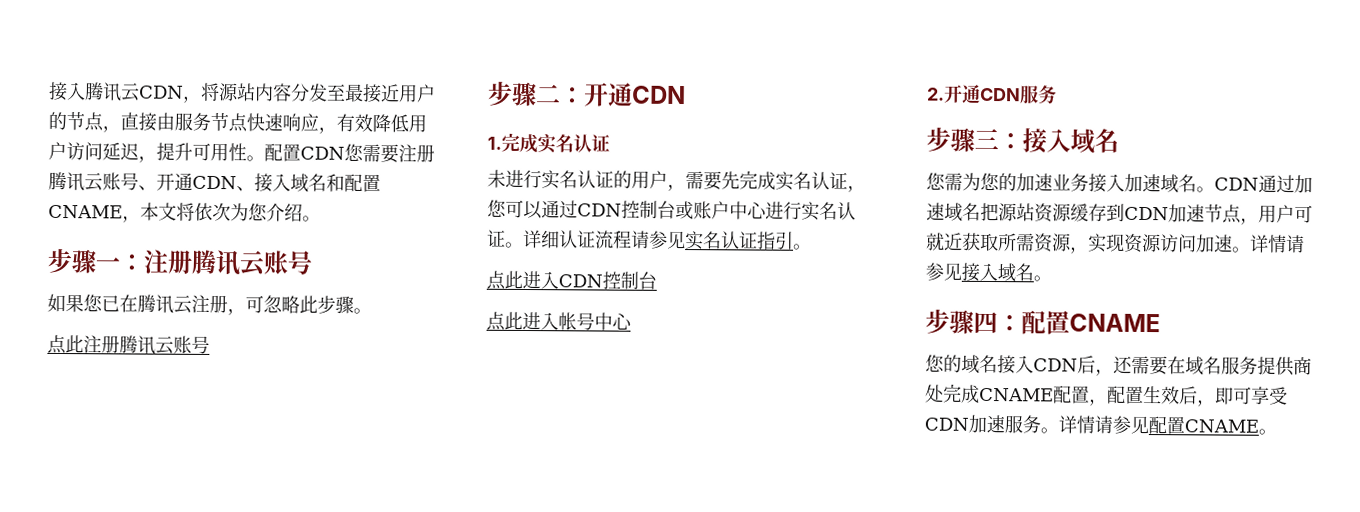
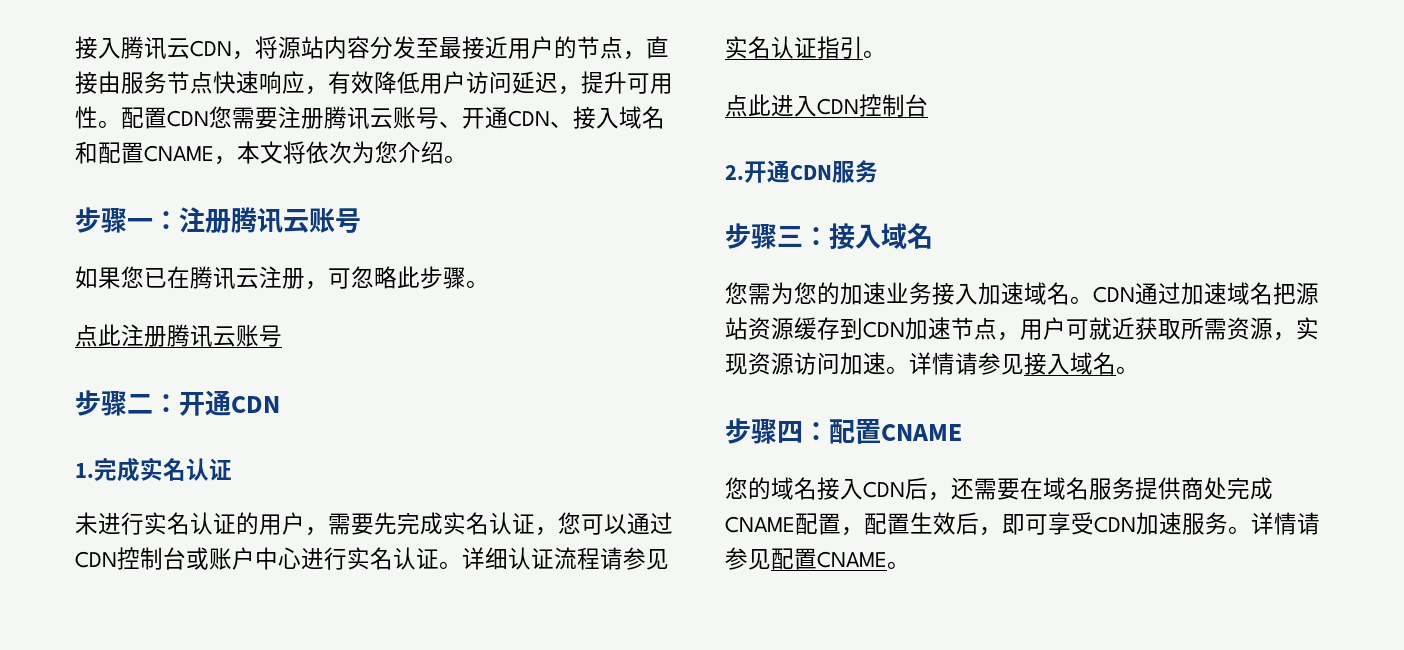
- 点此进入帐号中心

